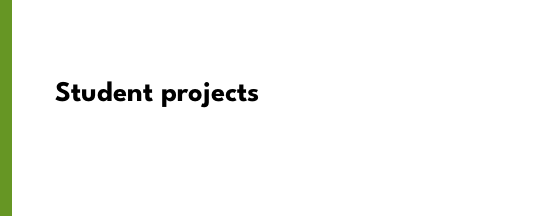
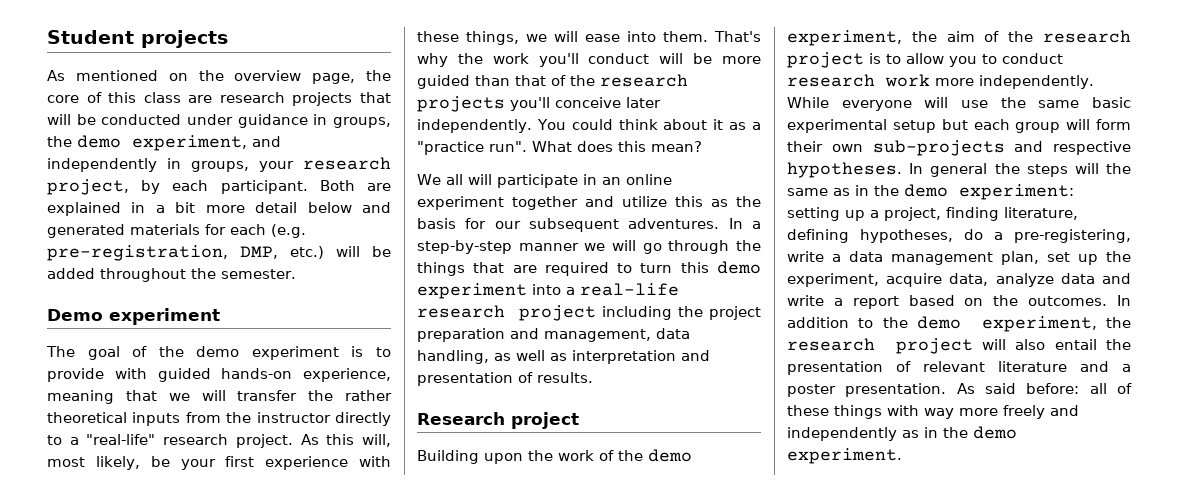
+ As mentioned on the overview page, the core of this class are research projects that will be conducted under guidance in groups, the demo experiment, and independently in groups, your research project, by each participant. Both are explained in a bit more detail below and generated materials for each (e.g. pre-registration, DMP, etc.) will be added throughout the semester.
+ Demo experiment
+ The goal of the demo experiment is to provide with guided hands-on experience, meaning that we will transfer the rather theoretical inputs from the instructor directly to a "real-life" research project. As this will, most likely, be your first experience with these things, we will ease into them. That's why the work you'll conduct will be more guided than that of the research projects you'll conceive later independently. You could think about it as a "practice run". What does this mean?
+ We all will participate in an online experiment together and utilize this as the basis for our subsequent adventures. In a step-by-step manner we will go through the things that are required to turn this demo experiment into a real-life research project including the project preparation and management, data handling, as well as interpretation and presentation of results.
+ Research project
+ Building upon the work of the demo experiment, the aim of the research project is to allow you to conduct research work more independently. While everyone will use the same basic experimental setup but each group will form their own sub-projects and respective hypotheses. In general the steps will the same as in the demo experiment: setting up a project, finding literature, defining hypotheses, do a pre-registering, write a data management plan, set up the experiment, acquire data, analyze data and write a report based on the outcomes. In addition to the demo experiment, the research project will also entail the presentation of relevant literature and a poster presentation. As said before: all of these things with way more freely and independently as in the demo experiment.

